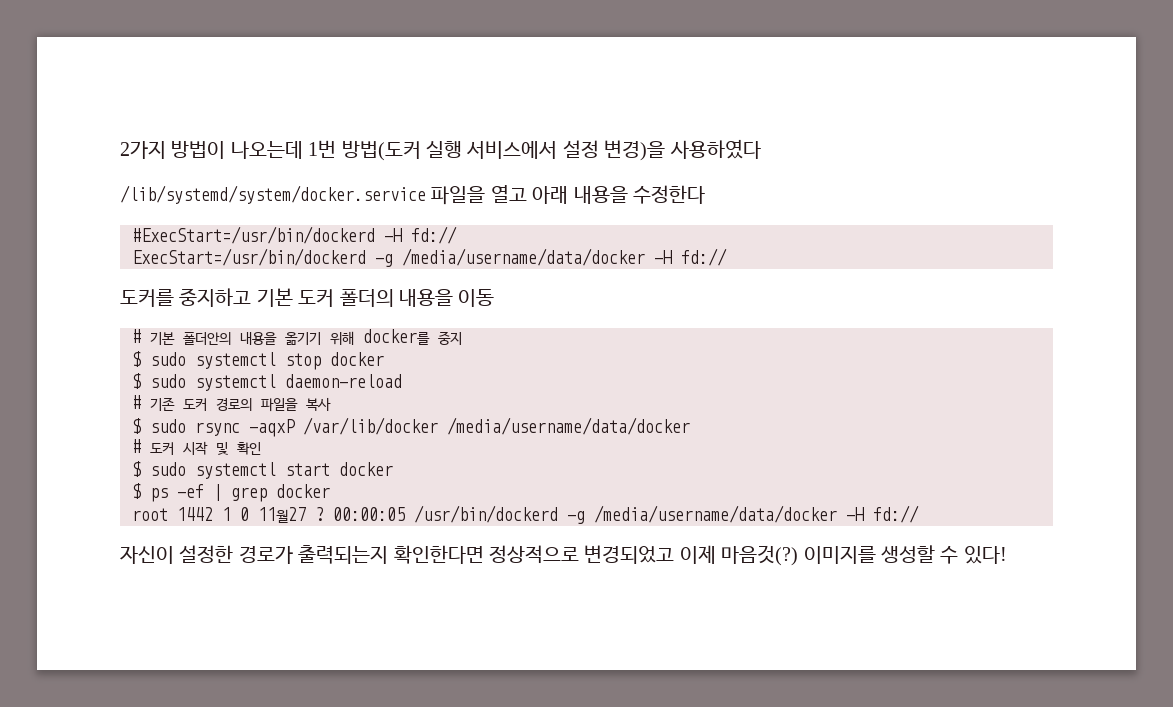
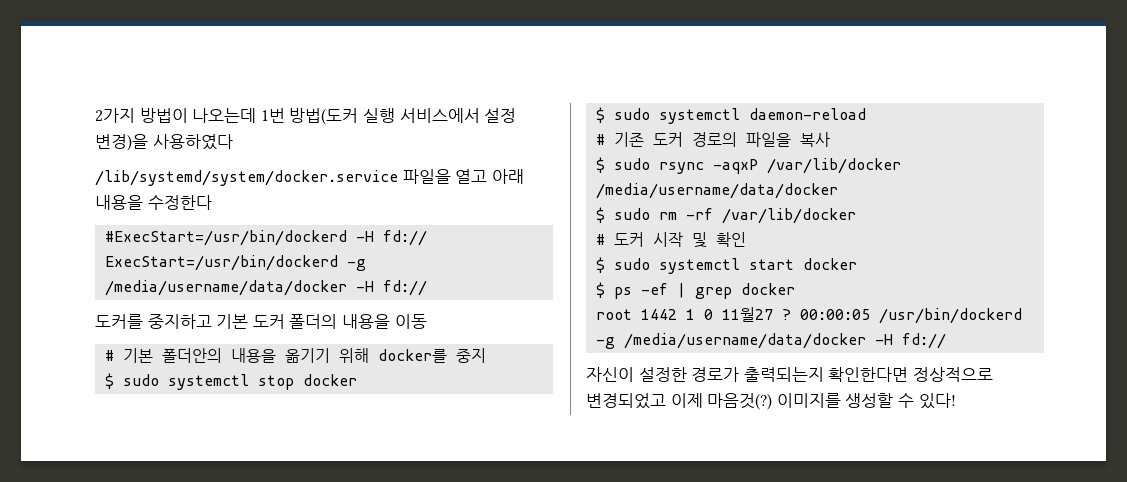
+ $ sudo rm -rf /var/lib/docker

